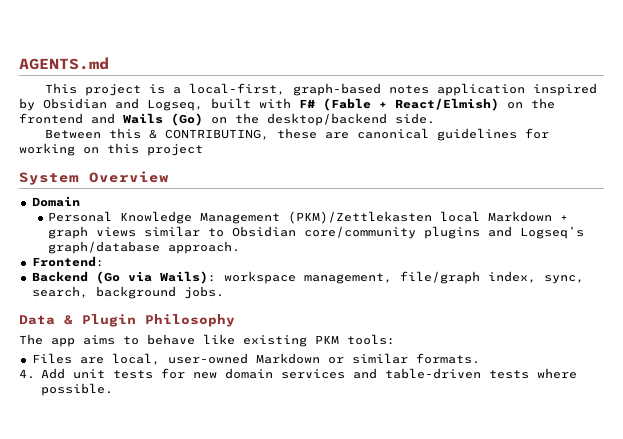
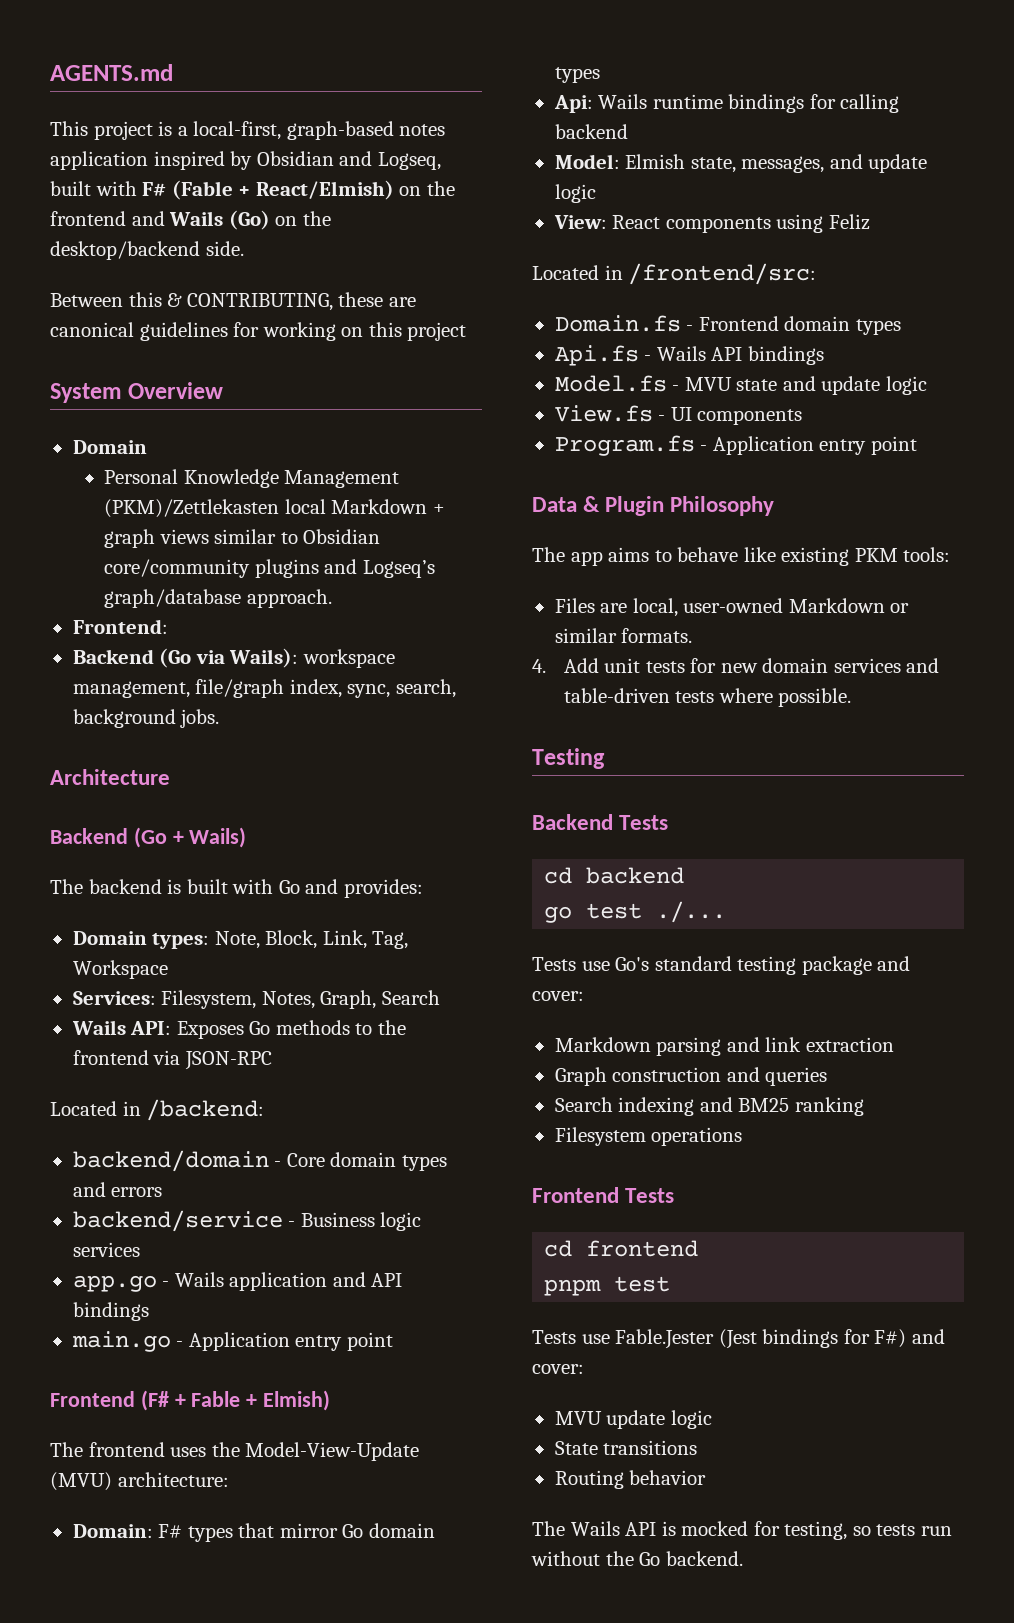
+ Architecture
+ Backend (Go + Wails)
+ The backend is built with Go and provides:
+ Domain types: Note, Block, Link, Tag, Workspace
+ Services: Filesystem, Notes, Graph, Search
+ Wails API: Exposes Go methods to the frontend via JSON-RPC
+ Located in /backend:
+ backend/domain - Core domain types and errors
+ backend/service - Business logic services
+ app.go - Wails application and API bindings
+ main.go - Application entry point
+ Frontend (F# + Fable + Elmish)
+ The frontend uses the Model-View-Update (MVU) architecture:
+ Domain: F# types that mirror Go domain types
+ Api: Wails runtime bindings for calling backend
+ Model: Elmish state, messages, and update logic
+ View: React components using Feliz
+ Located in /frontend/src:
+ Domain.fs - Frontend domain types
+ Api.fs - Wails API bindings
+ Model.fs - MVU state and update logic
+ View.fs - UI components
+ Program.fs - Application entry point
+ Testing
+ Backend Tests
+ cd backend
+ go test ./...
+ Tests use Go's standard testing package and cover:
+ Markdown parsing and link extraction
+ Graph construction and queries
+ Search indexing and BM25 ranking
+ Filesystem operations
+ Frontend Tests
+ cd frontend
+ pnpm test
+ Tests use Fable.Jester (Jest bindings for F#) and cover:
+ MVU update logic
+ State transitions
+ Routing behavior
+ The Wails API is mocked for testing, so tests run without the Go backend.

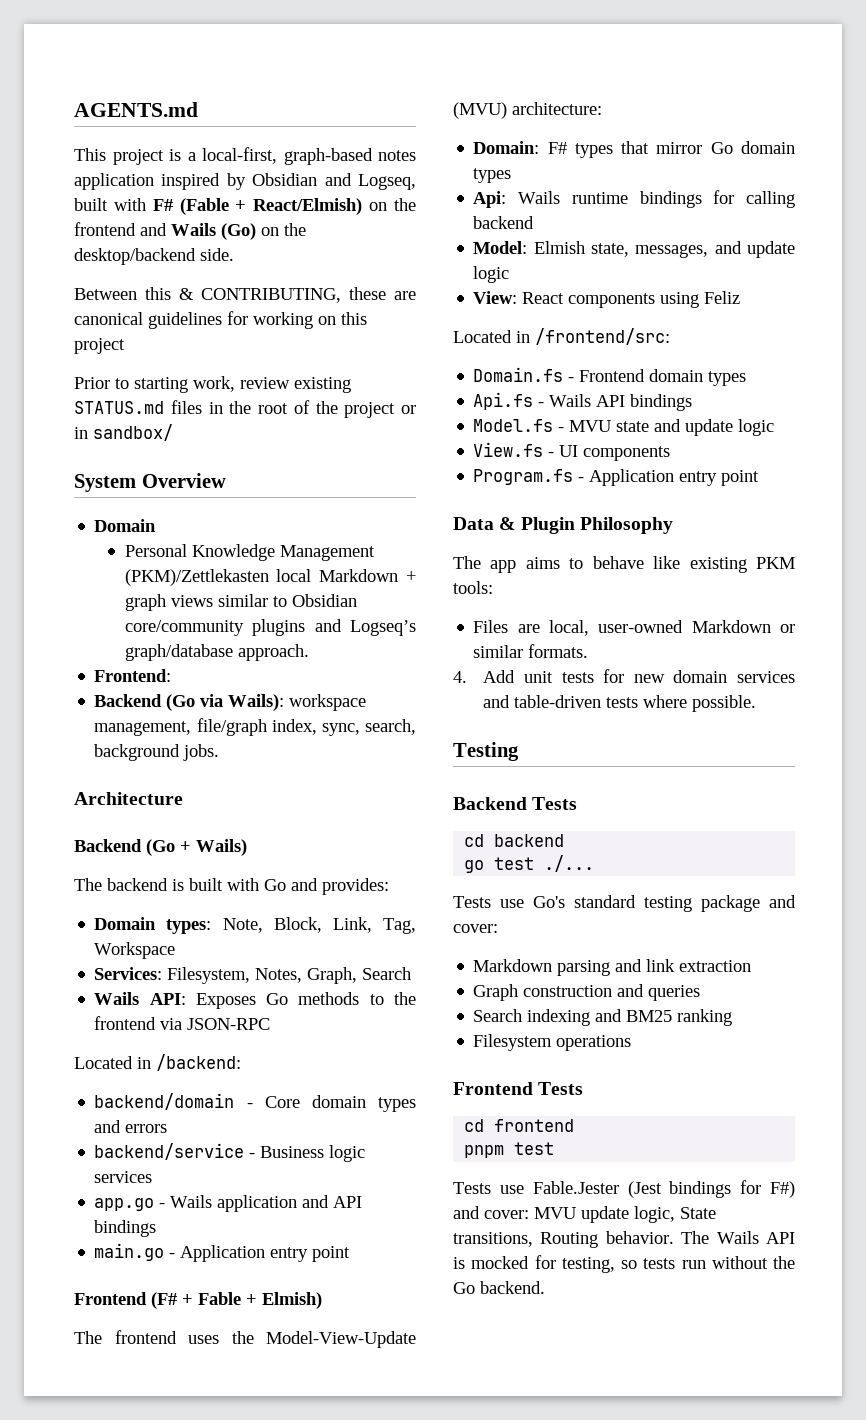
+ Prior to starting work, review existing STATUS.md files in the root of the project or in sandbox/
- Tests use Fable.Jester (Jest bindings for F#) and cover:
- MVU update logic
- State transitions
- Routing behavior
- The Wails API is mocked for testing, so tests run without the Go backend.
+ Tests use Fable.Jester (Jest bindings for F#) and cover: MVU update logic, State transitions, Routing behavior. The Wails API is mocked for testing, so tests run without the Go backend.

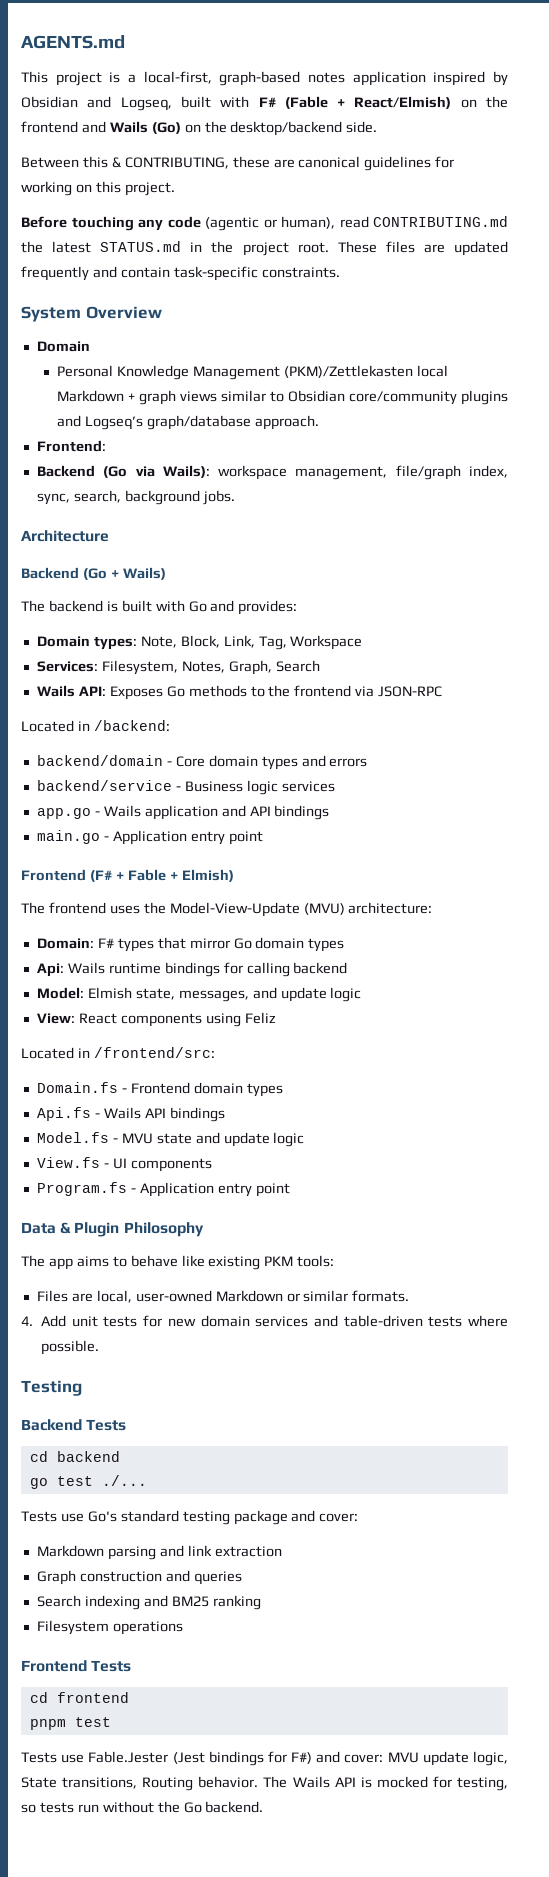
- Between this & CONTRIBUTING, these are canonical guidelines for working on this project
- Prior to starting work, review existing STATUS.md files in the root of the project or in sandbox/
+ Between this & CONTRIBUTING, these are canonical guidelines for working on this project.
+ Before touching any code (agentic or human), read CONTRIBUTING.md the latest STATUS.md in the project root. These files are updated frequently and contain task-specific constraints.

